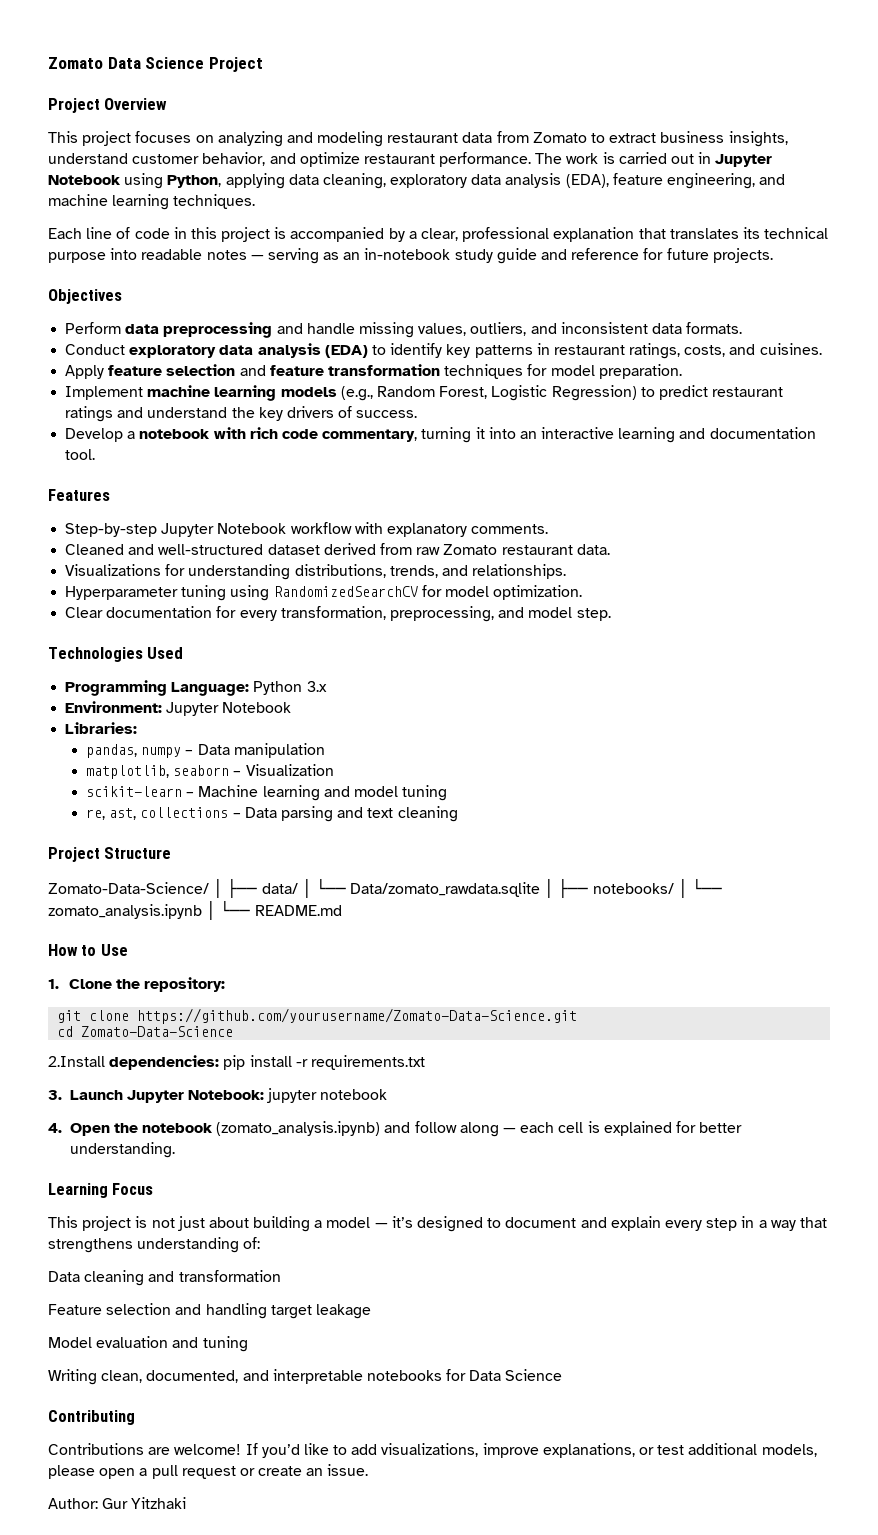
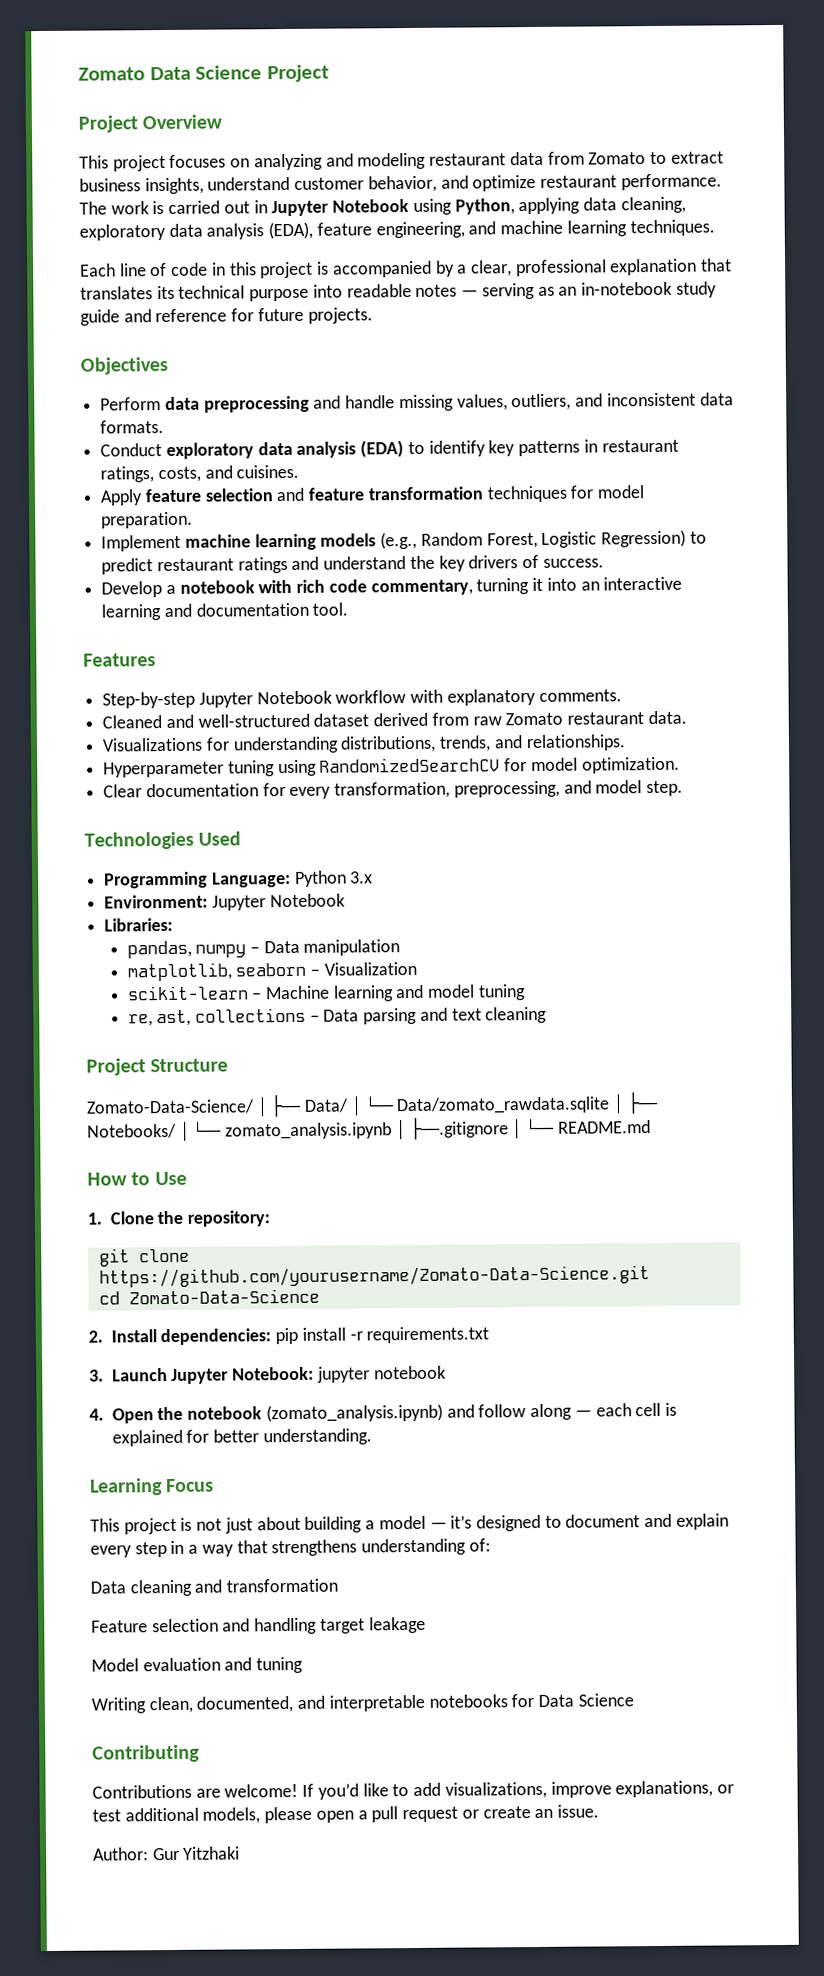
- Zomato-Data-Science/ │ ├── data/ │ └── Data/zomato_rawdata.sqlite │ ├── notebooks/ │ └── zomato_analysis.ipynb │ └── README.md
+ Zomato-Data-Science/ │ ├── Data/ │ └── Data/zomato_rawdata.sqlite │ ├── Notebooks/ │ └── zomato_analysis.ipynb │ ├──.gitignore │ └── README.md
- 2.Install dependencies: pip install -r requirements.txt
+ 2. Install dependencies: pip install -r requirements.txt

